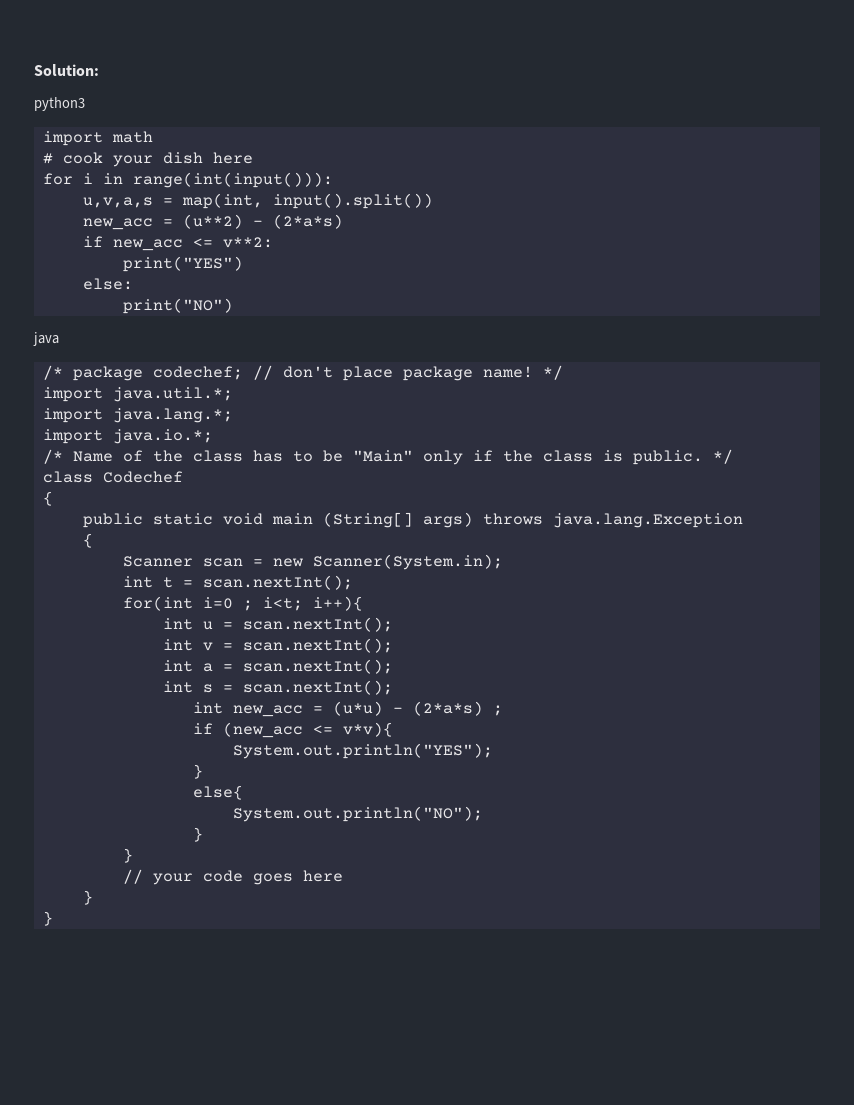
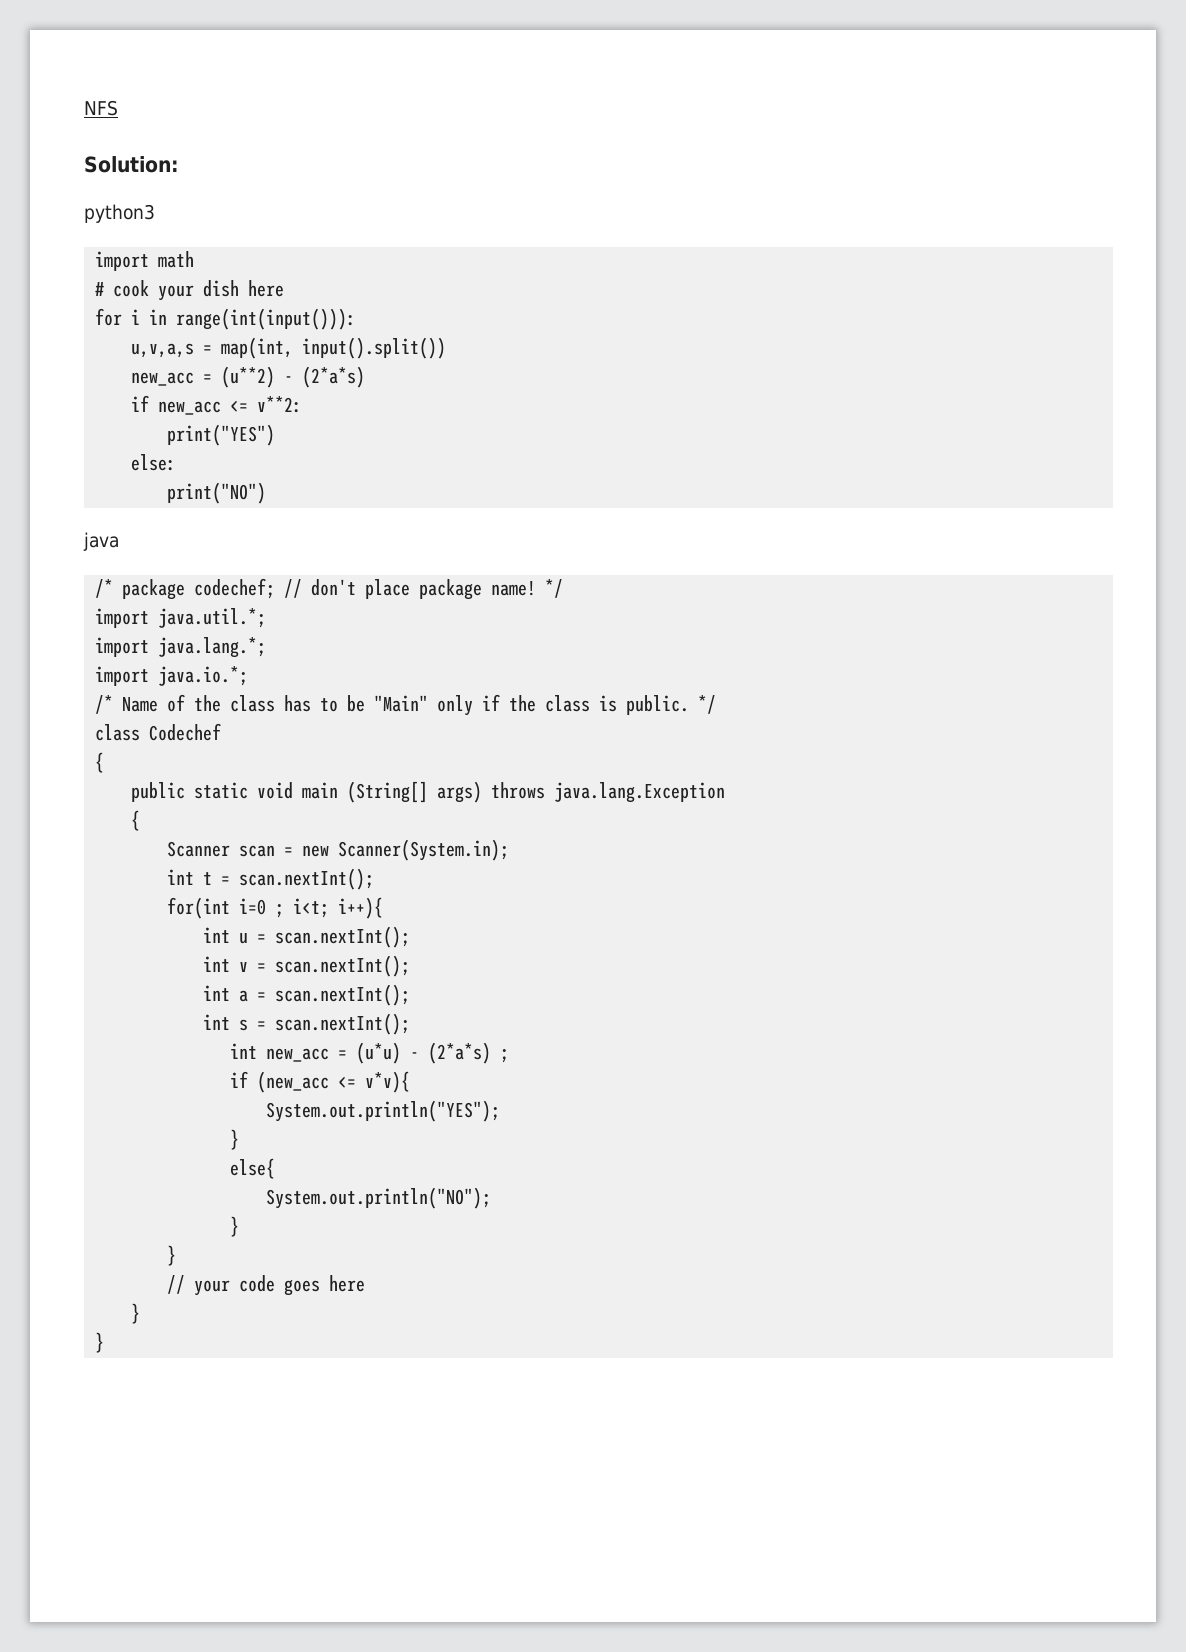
+ NFS

